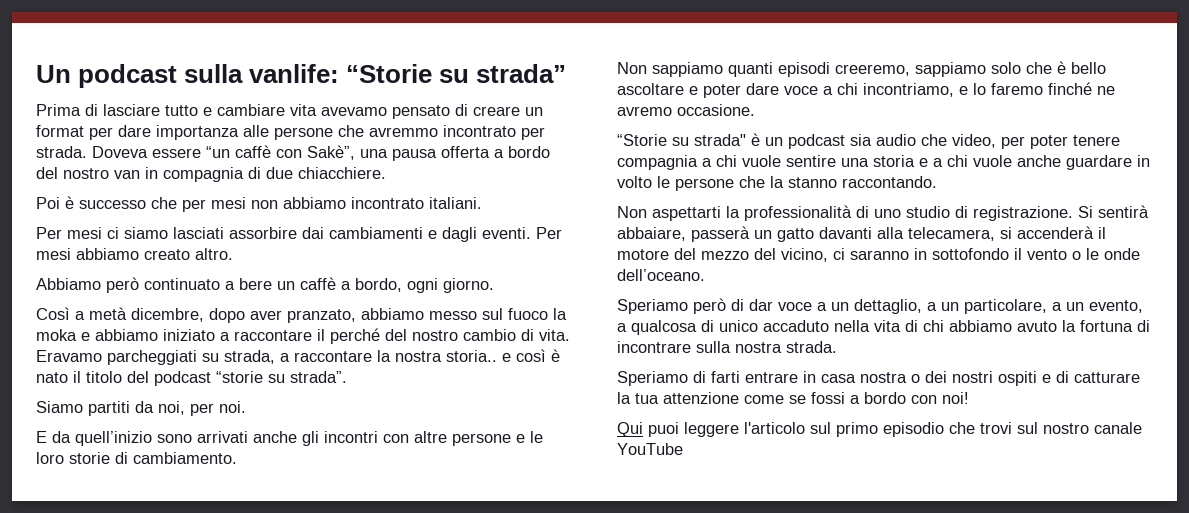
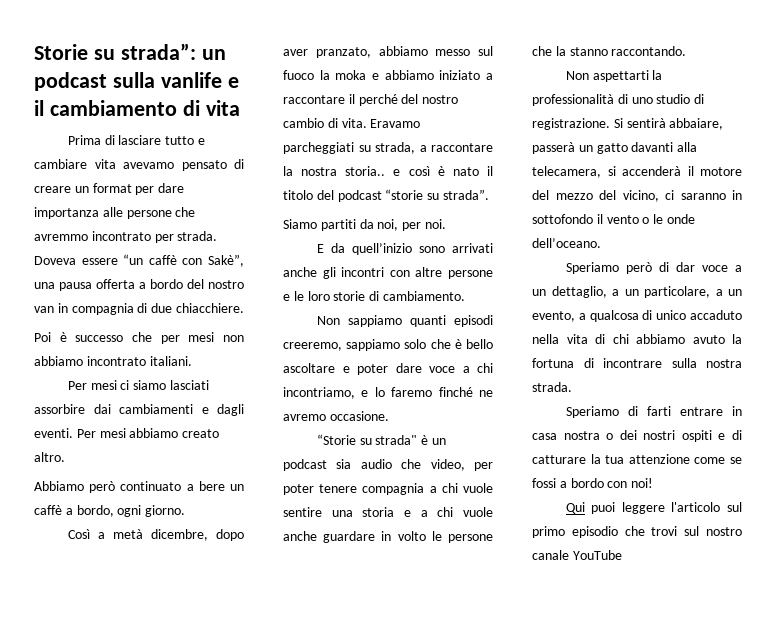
- Un podcast sulla vanlife: “Storie su strada”
+ Storie su strada”: un podcast sulla vanlife e il cambiamento di vita

